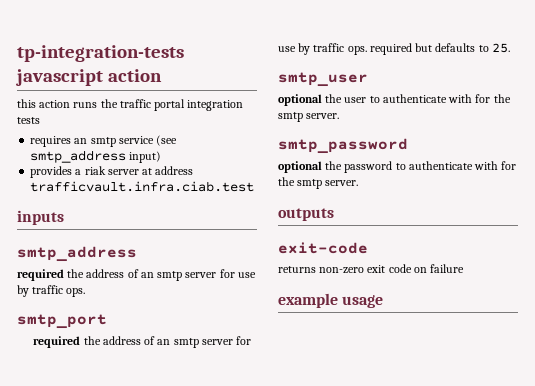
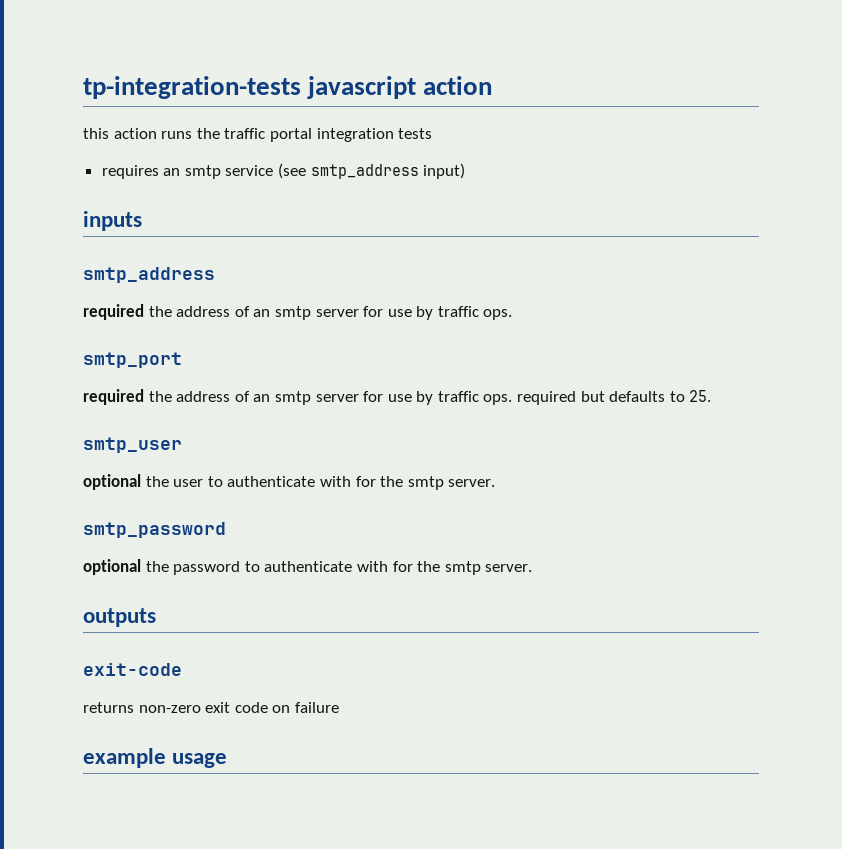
- provides a riak server at address trafficvault.infra.ciab.test

